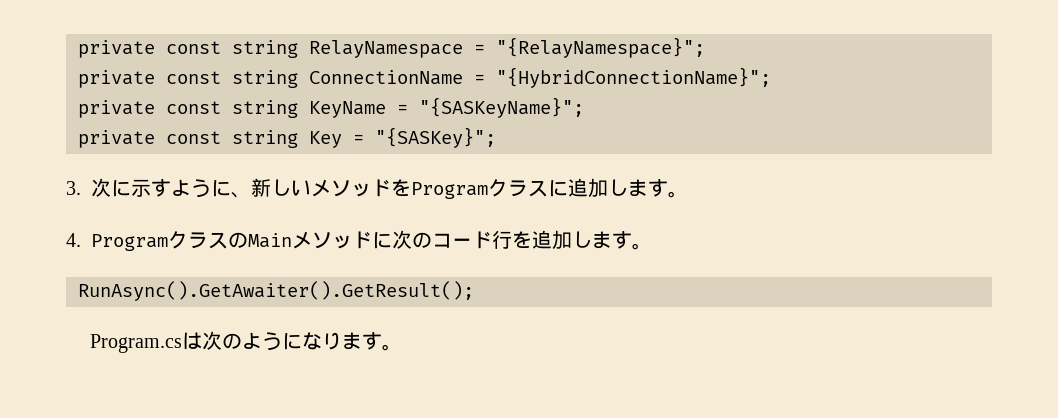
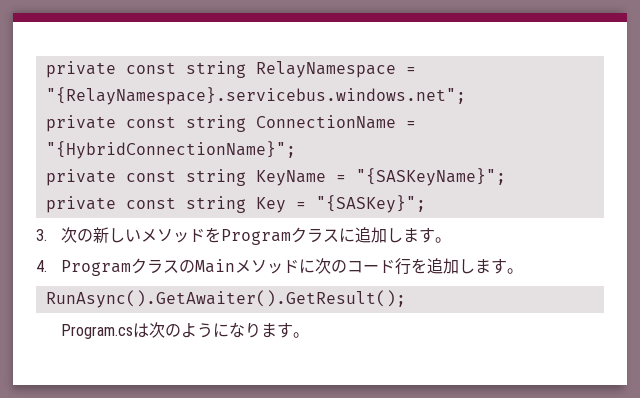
- private const string RelayNamespace = "{RelayNamespace}";
+ private const string RelayNamespace = "{RelayNamespace}.servicebus.windows.net";
- 3.次に示すように、新しいメソッドをProgramクラスに追加します。
+ 3.次の新しいメソッドをProgramクラスに追加します。

